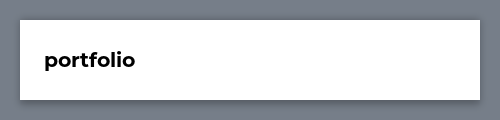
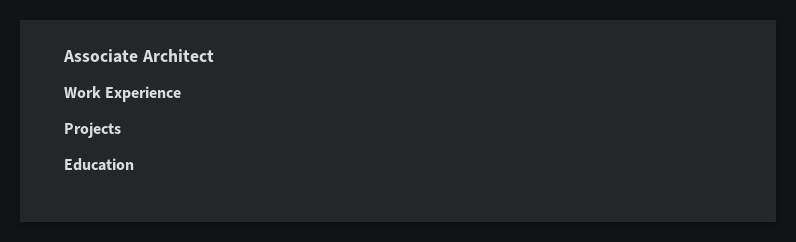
- portfolio
+ Associate Architect
+ Work Experience
+ Projects
+ Education

